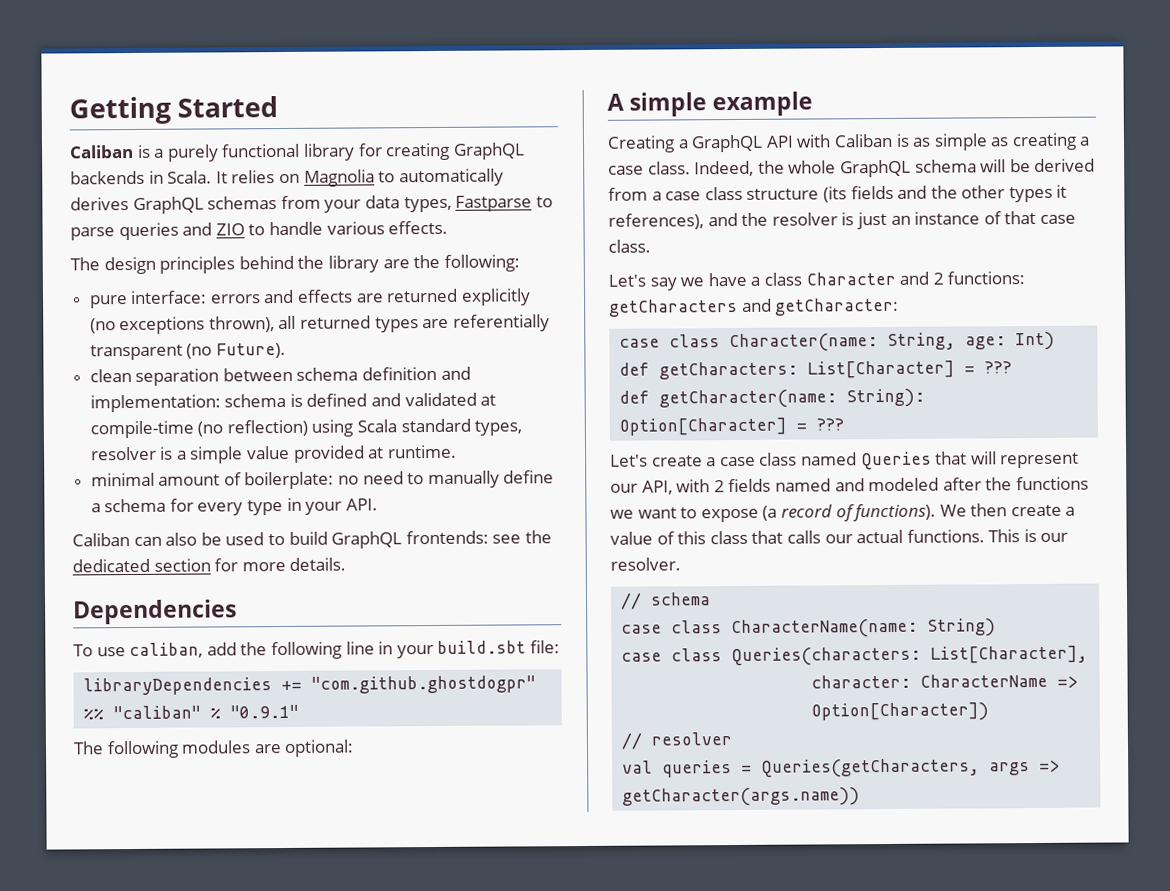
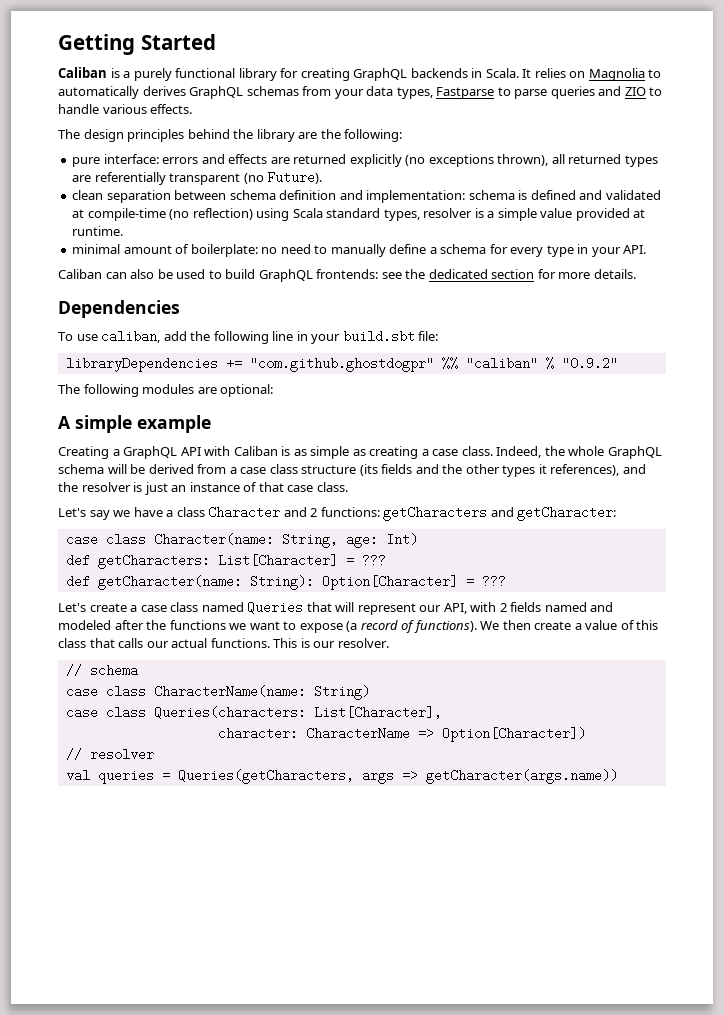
- libraryDependencies += "com.github.ghostdogpr" %% "caliban" % "0.9.1"
+ libraryDependencies += "com.github.ghostdogpr" %% "caliban" % "0.9.2"

